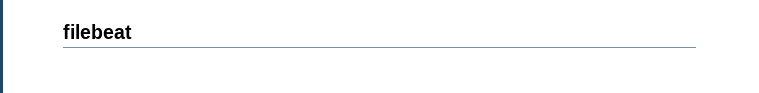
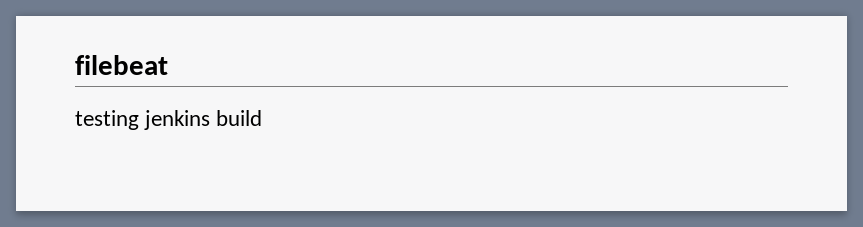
+ testing jenkins build

